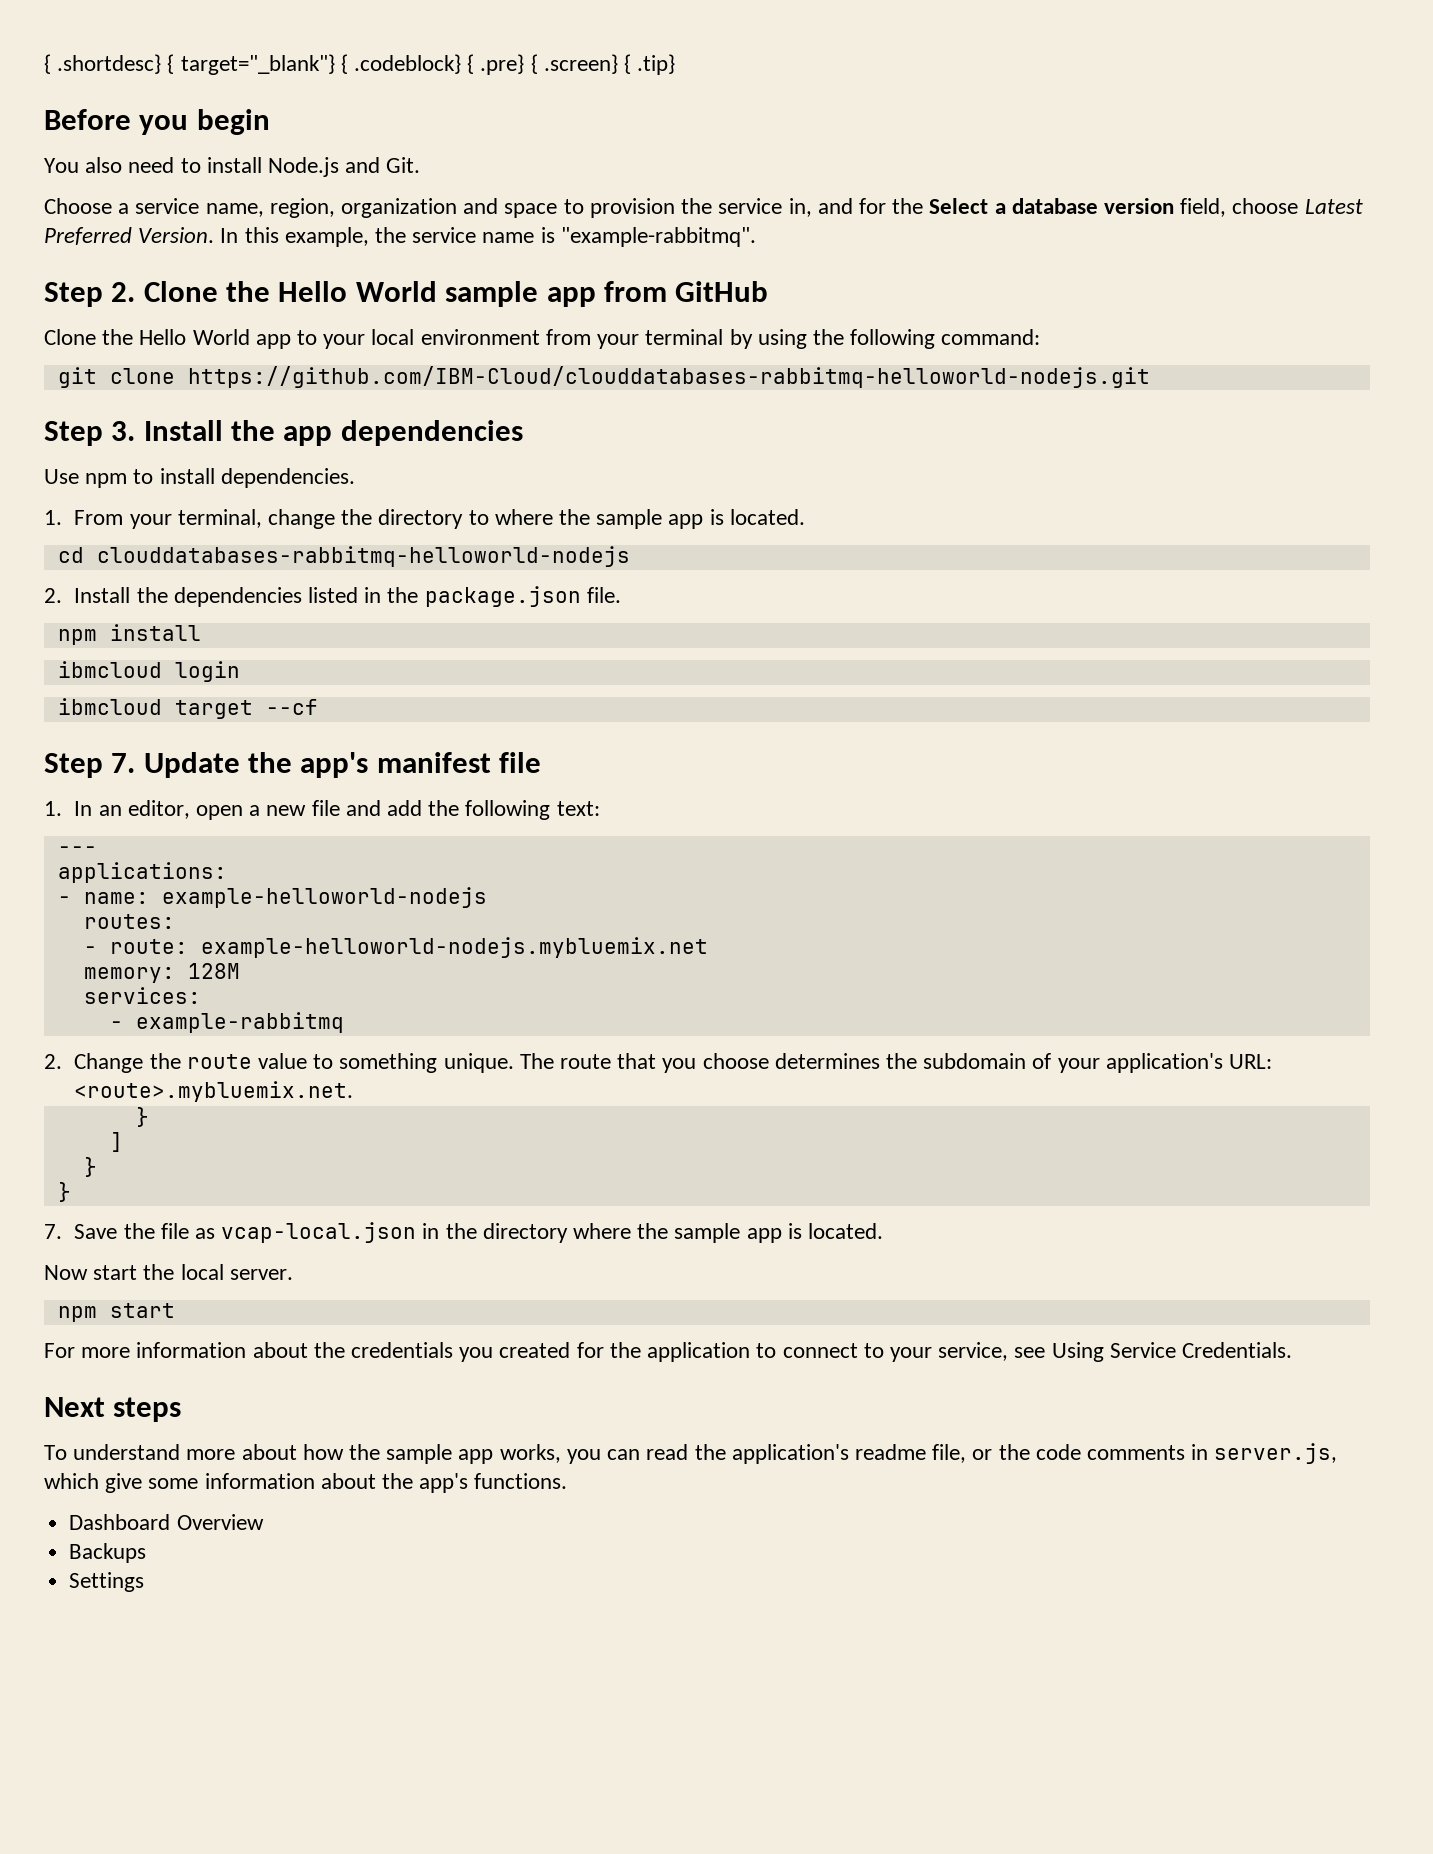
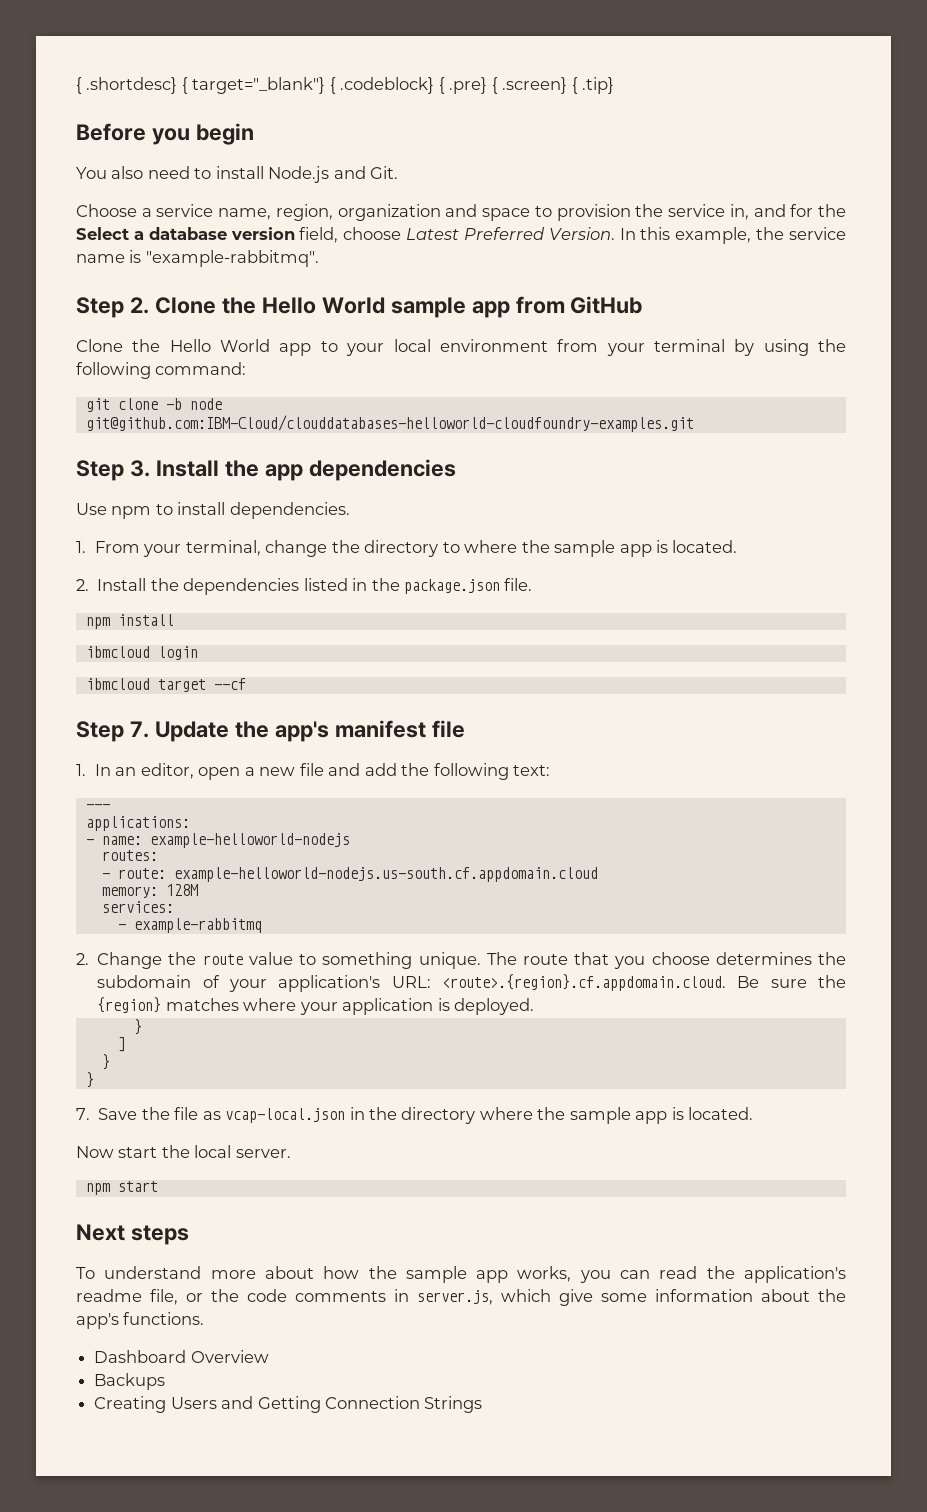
- git clone https://github.com/IBM-Cloud/clouddatabases-rabbitmq-helloworld-nodejs.git
+ git clone -b node git@github.com:IBM-Cloud/clouddatabases-helloworld-cloudfoundry-examples.git
- cd clouddatabases-rabbitmq-helloworld-nodejs
- - route: example-helloworld-nodejs.mybluemix.net
+ - route: example-helloworld-nodejs.us-south.cf.appdomain.cloud
- The route that you choose determines the subdomain of your application's URL: <route>.mybluemix.net.
+ The route that you choose determines the subdomain of your application's URL: <route>.{region}.cf.appdomain.cloud. Be sure the {region} matches where your application is deployed.
- For more information about the credentials you created for the application to connect to your service, see Using Service Credentials.
- Settings
+ Creating Users and Getting Connection Strings

